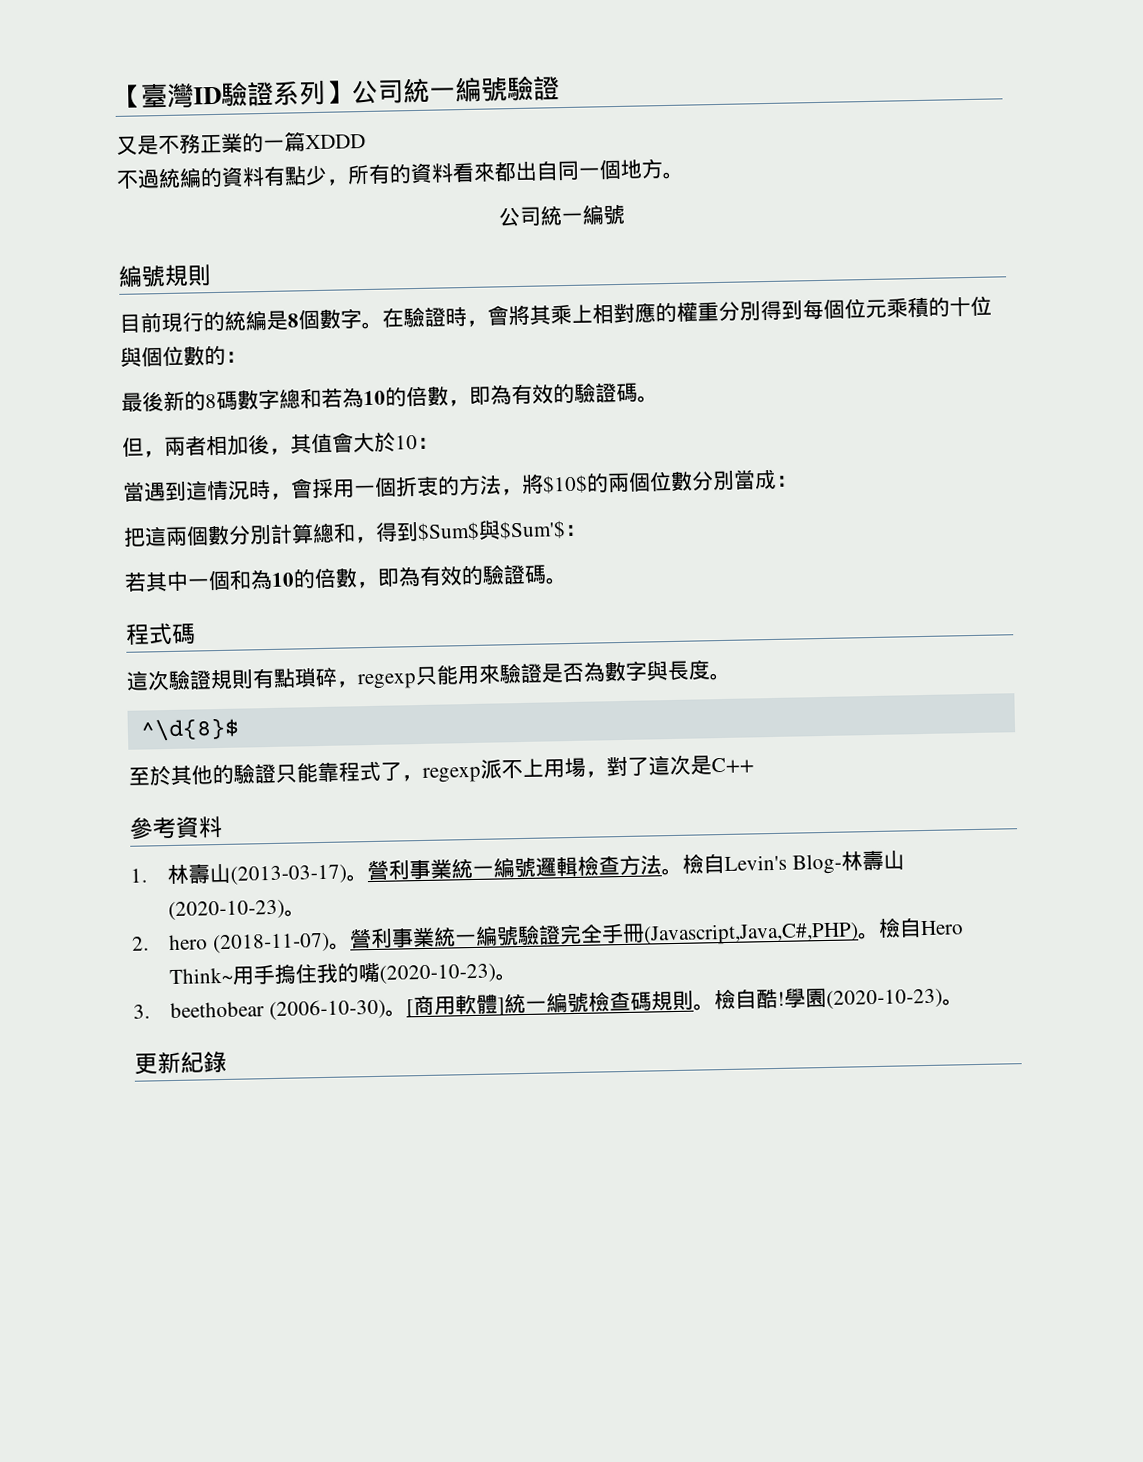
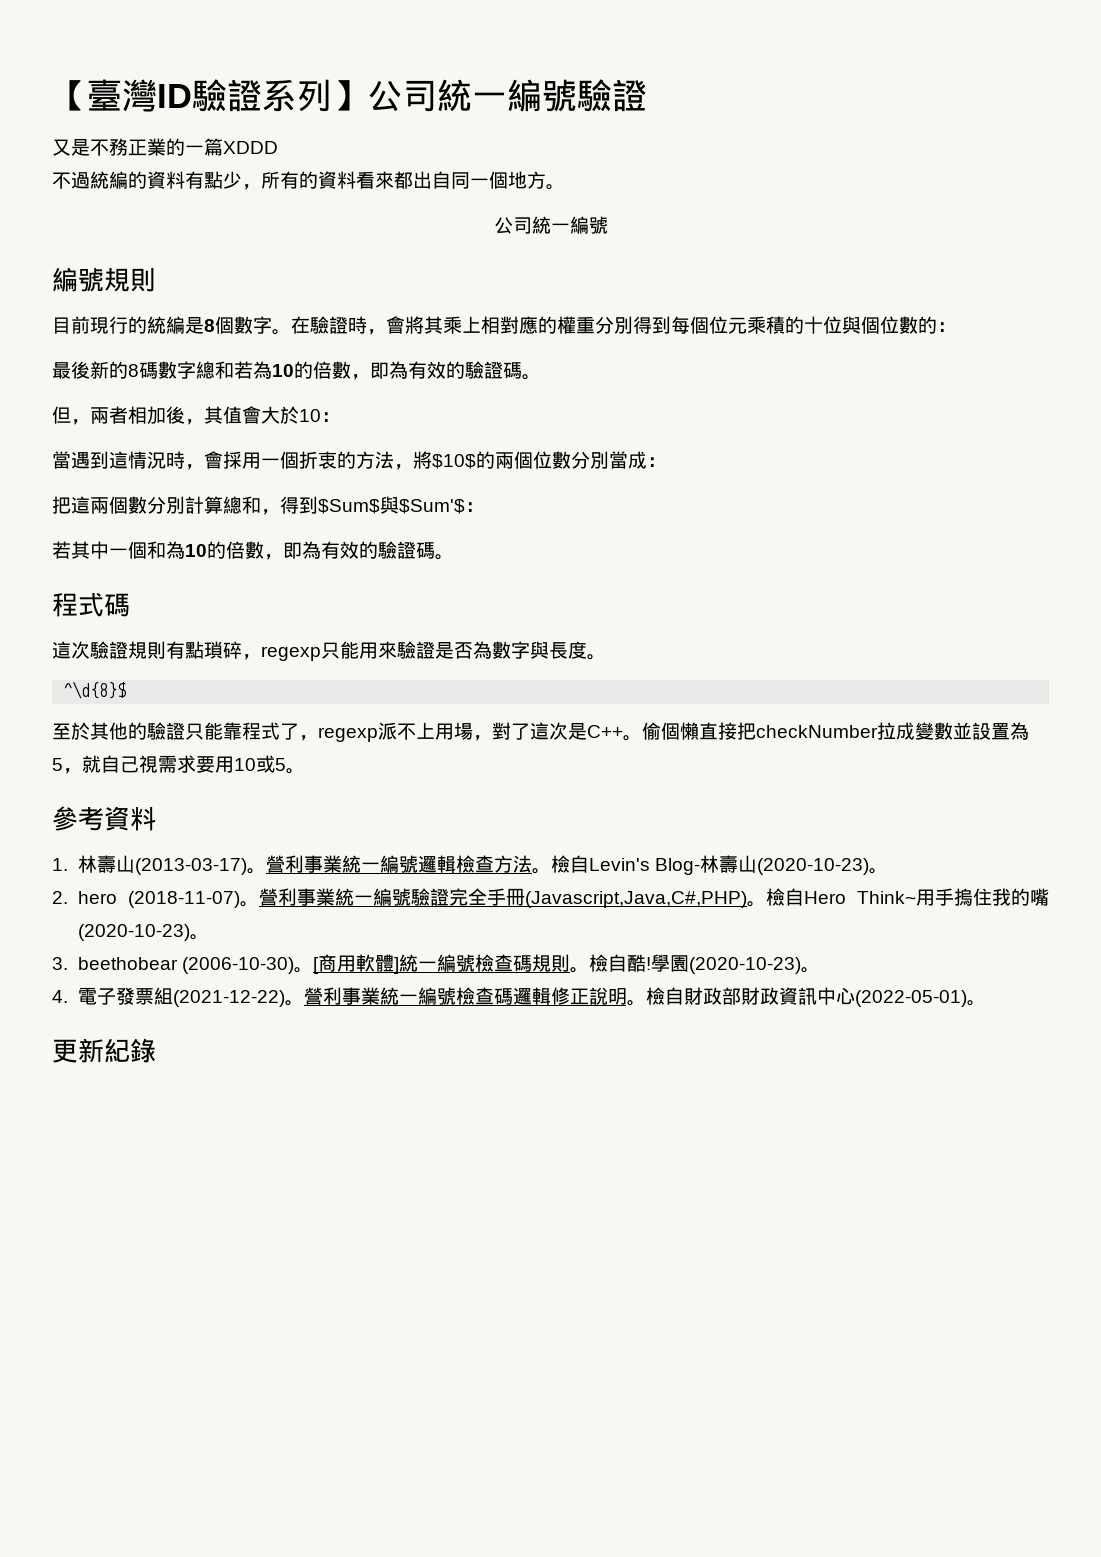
- 至於其他的驗證只能靠程式了，regexp派不上用場，對了這次是C++
+ 至於其他的驗證只能靠程式了，regexp派不上用場，對了這次是C++。偷個懶直接把checkNumber拉成變數並設置為5，就自己視需求要用10或5。
+ 4.電子發票組(2021-12-22)。營利事業統一編號檢查碼邏輯修正說明。檢自財政部財政資訊中心(2022-05-01)。

